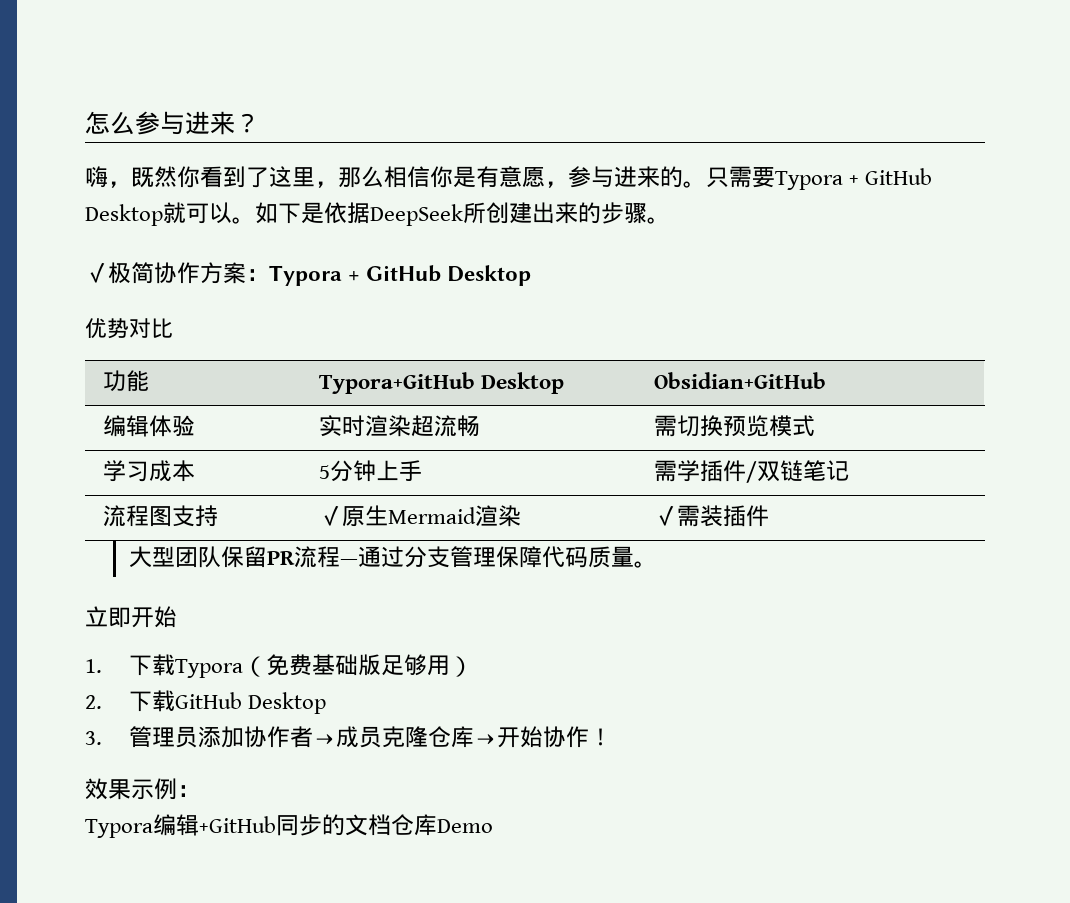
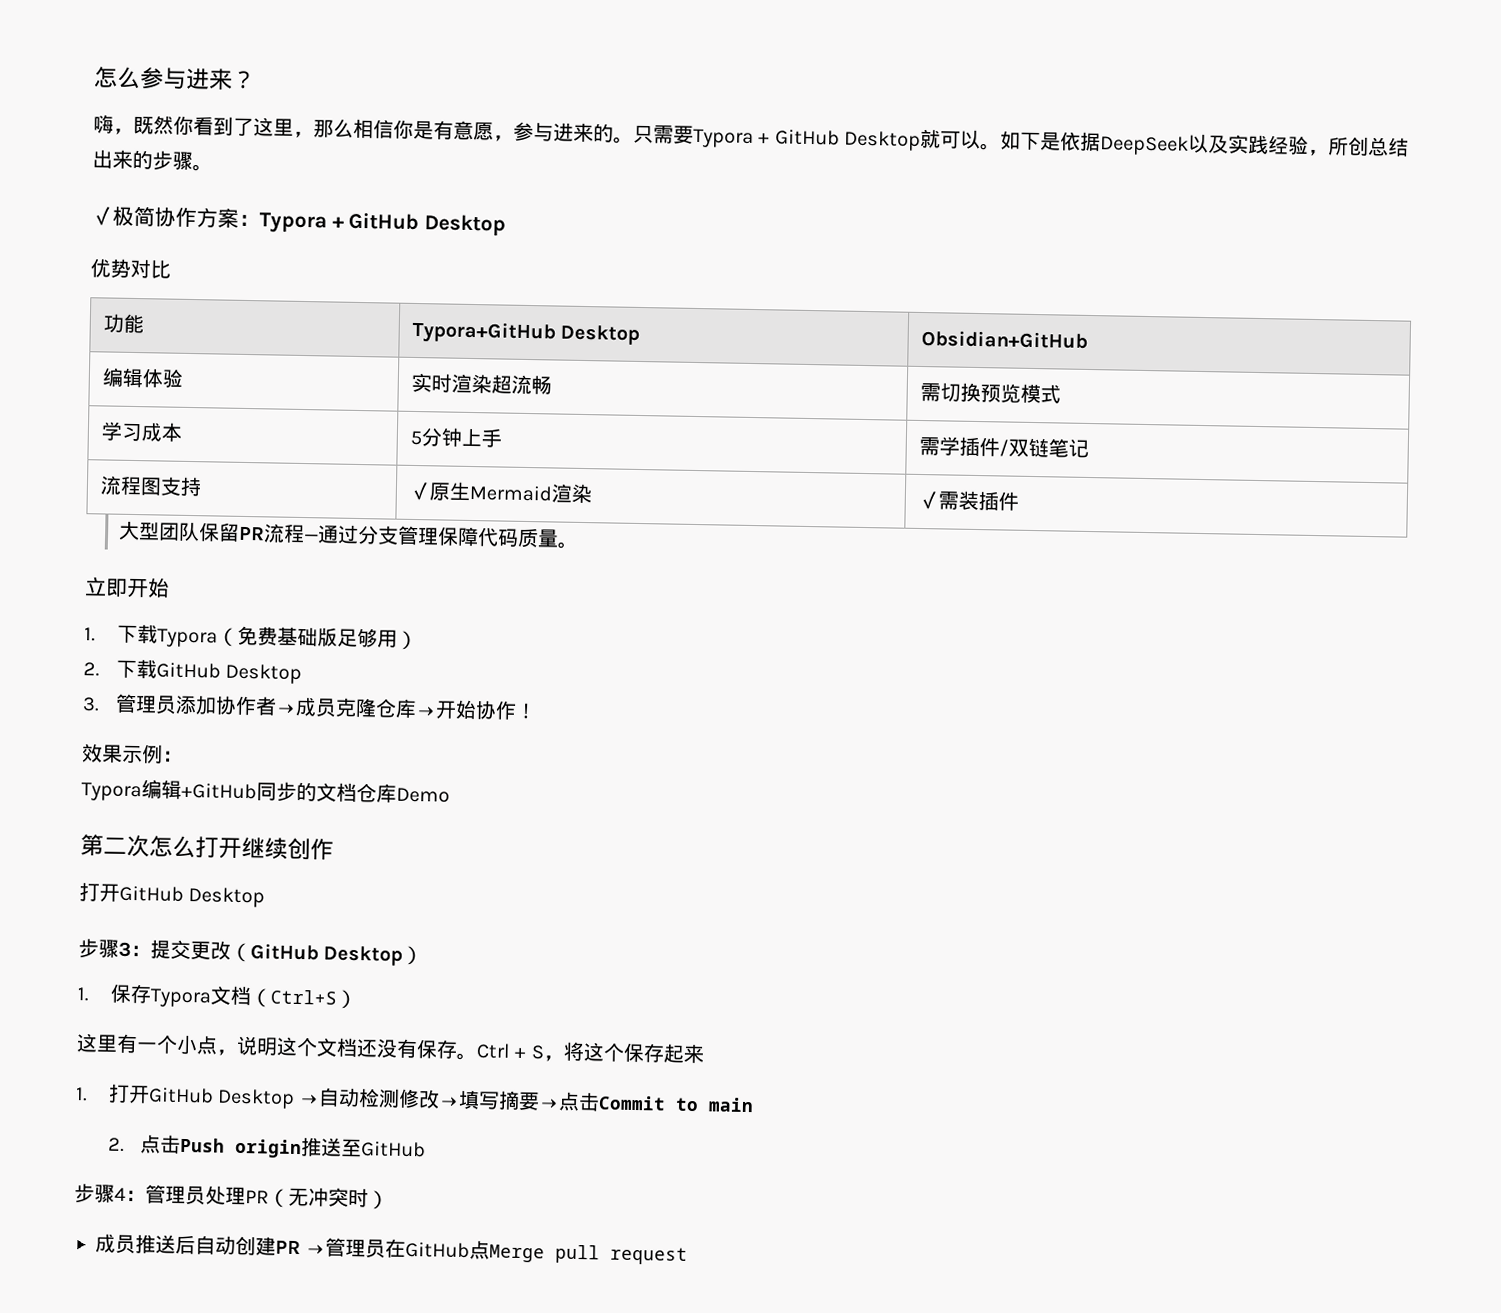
- 如下是依据DeepSeek所创建出来的步骤。
+ 如下是依据DeepSeek以及实践经验，所创总结出来的步骤。
+ 第二次怎么打开继续创作
+ 打开GitHub Desktop
+ 步骤3：提交更改（GitHub Desktop）
+ 1.保存Typora文档（Ctrl+S）
+ 这里有一个小点，说明这个文档还没有保存。Ctrl + S，将这个保存起来
+ 1.打开GitHub Desktop →自动检测修改→填写摘要→点击Commit to main
+ 2.点击Push origin推送至GitHub
+ 步骤4：管理员处理PR（无冲突时）
+ 成员推送后自动创建PR →管理员在GitHub点Merge pull request

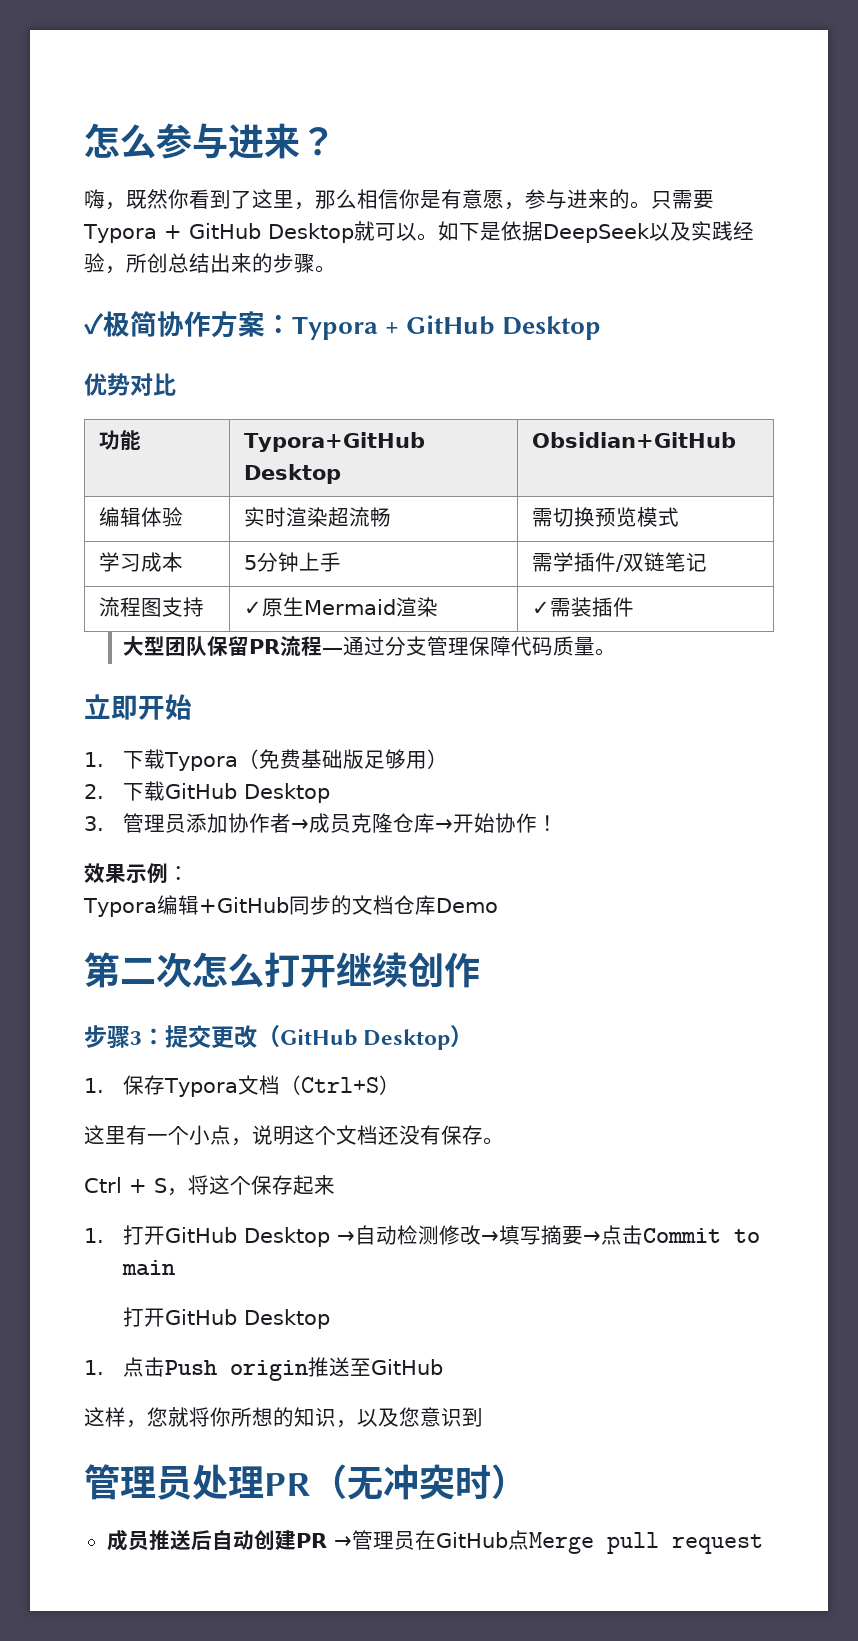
  第二次怎么打开继续创作
- 打开GitHub Desktop
- 这里有一个小点，说明这个文档还没有保存。Ctrl + S，将这个保存起来
+ 这里有一个小点，说明这个文档还没有保存。
+ Ctrl + S，将这个保存起来
  1.打开GitHub Desktop →自动检测修改→填写摘要→点击Commit to main
- 2.点击Push origin推送至GitHub
+ 打开GitHub Desktop
+ 1.点击Push origin推送至GitHub
- 步骤4：管理员处理PR（无冲突时）
+ 这样，您就将你所想的知识，以及您意识到
+ 管理员处理PR（无冲突时）

